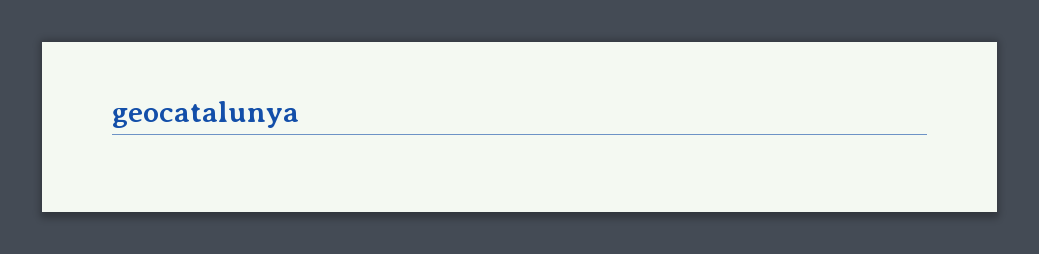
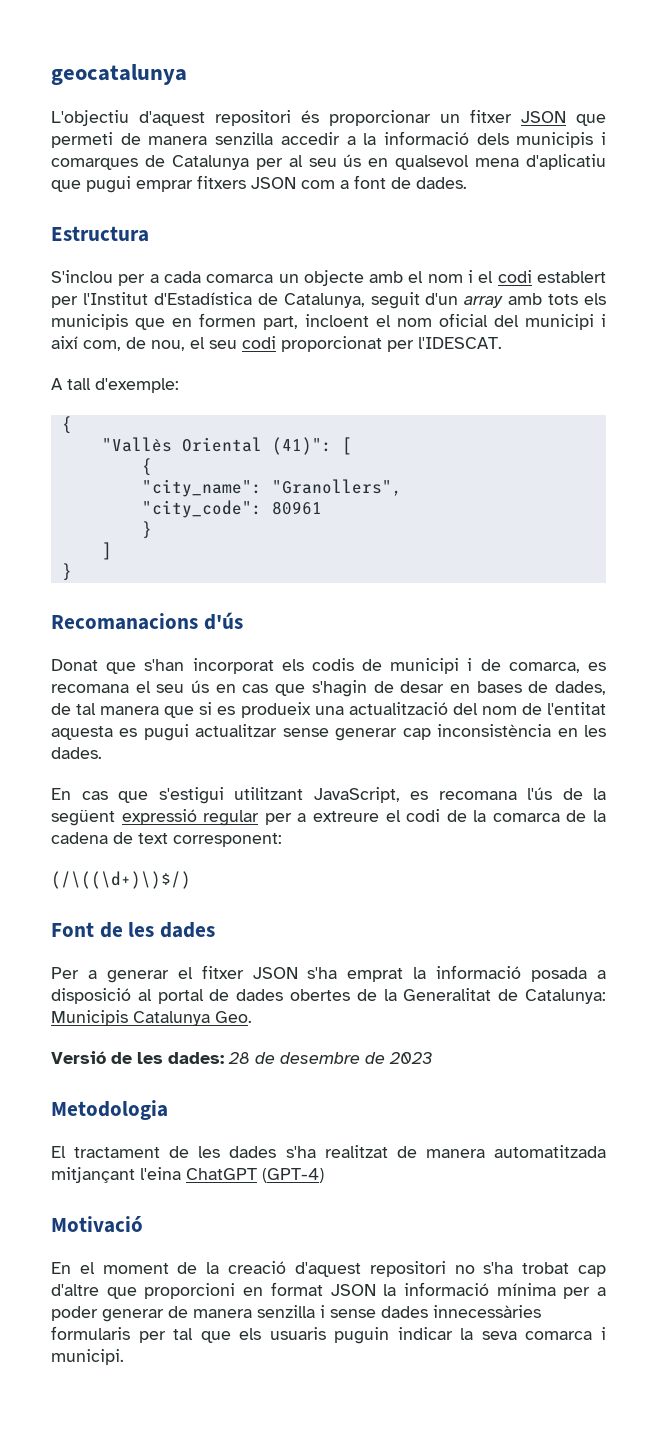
+ L'objectiu d'aquest repositori és proporcionar un fitxer JSON que permeti de manera senzilla accedir a la informació dels municipis i comarques de Catalunya per al seu ús en qualsevol mena d'aplicatiu que pugui emprar fitxers JSON com a font de dades.
+ Estructura
+ S'inclou per a cada comarca un objecte amb el nom i el codi establert per l'Institut d'Estadística de Catalunya, seguit d'un array amb tots els municipis que en formen part, incloent el nom oficial del municipi i així com, de nou, el seu codi proporcionat per l'IDESCAT.
+ A tall d'exemple:
+ {
+ "Vallès Oriental (41)": [
+ {
+ "city_name": "Granollers",
+ "city_code": 80961
+ }
+ ]
+ }
+ Recomanacions d'ús
+ Donat que s'han incorporat els codis de municipi i de comarca, es recomana el seu ús en cas que s'hagin de desar en bases de dades, de tal manera que si es produeix una actualització del nom de l'entitat aquesta es pugui actualitzar sense generar cap inconsistència en les dades.
+ En cas que s'estigui utilitzant JavaScript, es recomana l'ús de la següent expressió regular per a extreure el codi de la comarca de la cadena de text corresponent:
+ (/\((\d+)\)$/)
+ Font de les dades
+ Per a generar el fitxer JSON s'ha emprat la informació posada a disposició al portal de dades obertes de la Generalitat de Catalunya: Municipis Catalunya Geo.
+ Versió de les dades: 28 de desembre de 2023
+ Metodologia
+ El tractament de les dades s'ha realitzat de manera automatitzada mitjançant l'eina ChatGPT (GPT-4)
+ Motivació
+ En el moment de la creació d'aquest repositori no s'ha trobat cap d'altre que proporcioni en format JSON la informació mínima per a poder generar de manera senzilla i sense dades innecessàries formularis per tal que els usuaris puguin indicar la seva comarca i municipi.

